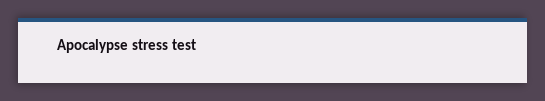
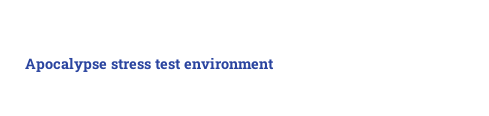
- Apocalypse stress test
+ Apocalypse stress test environment

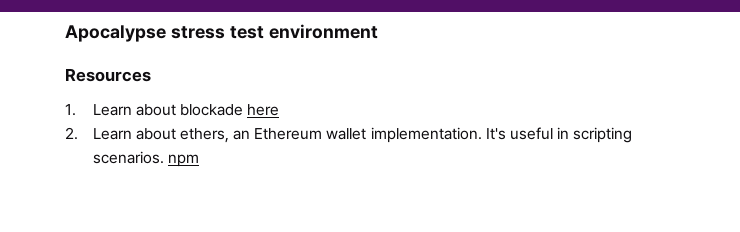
+ Resources
+ 1. Learn about blockade here
+ 2. Learn about ethers, an Ethereum wallet implementation. It's useful in scripting scenarios. npm

